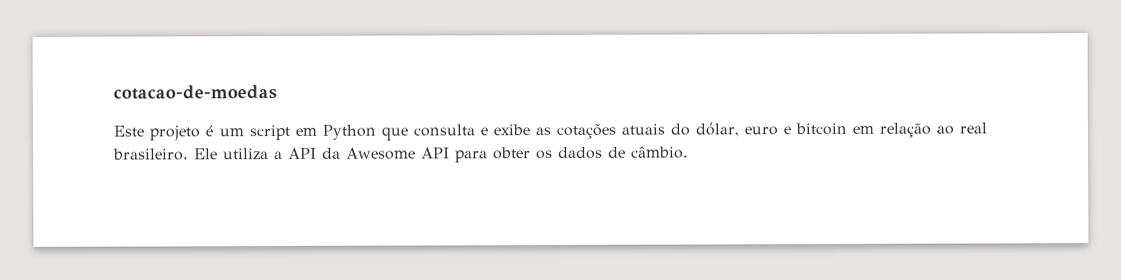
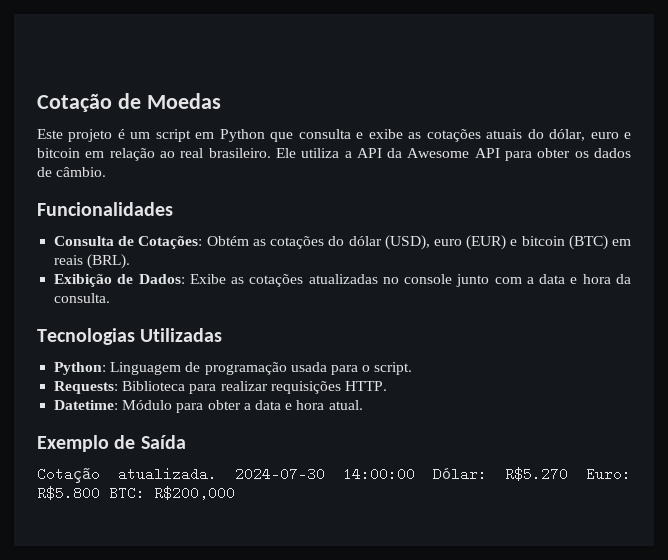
- cotacao-de-moedas
+ Cotação de Moedas
+ Funcionalidades
+ Consulta de Cotações: Obtém as cotações do dólar (USD), euro (EUR) e bitcoin (BTC) em reais (BRL).
+ Exibição de Dados: Exibe as cotações atualizadas no console junto com a data e hora da consulta.
+ Tecnologias Utilizadas
+ Python: Linguagem de programação usada para o script.
+ Requests: Biblioteca para realizar requisições HTTP.
+ Datetime: Módulo para obter a data e hora atual.
+ Exemplo de Saída
+ Cotação atualizada. 2024-07-30 14:00:00 Dólar: R$5.270 Euro: R$5.800 BTC: R$200,000

